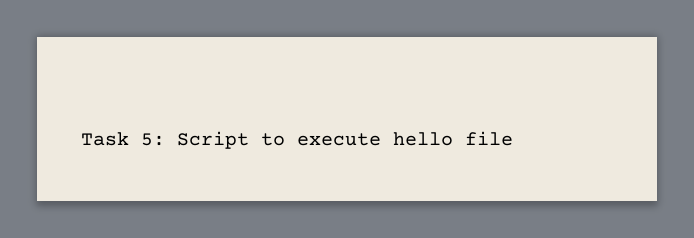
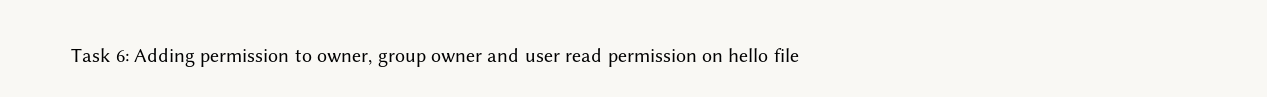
- Task 5: Script to execute hello file
+ Task 6: Adding permission to owner, group owner and user read permission on hello file

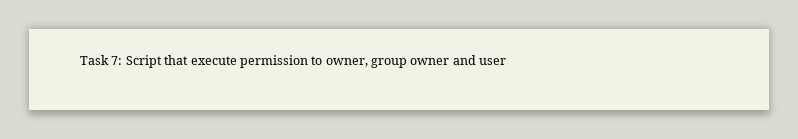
- Task 6: Adding permission to owner, group owner and user read permission on hello file
+ Task 7: Script that execute permission to owner, group owner and user

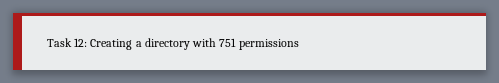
- Task 7: Script that execute permission to owner, group owner and user
+ Task 12: Creating a directory with 751 permissions

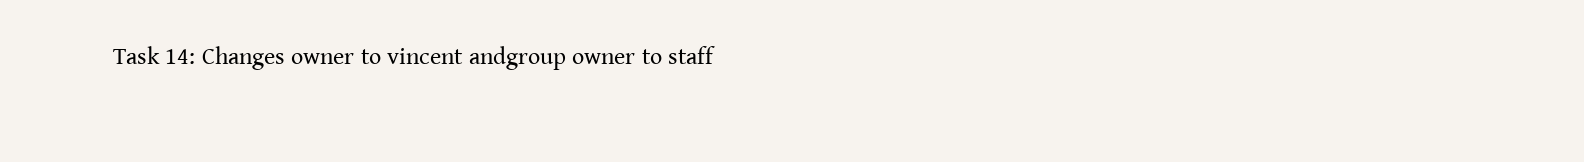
- Task 12: Creating a directory with 751 permissions
+ Task 14: Changes owner to vincent andgroup owner to staff

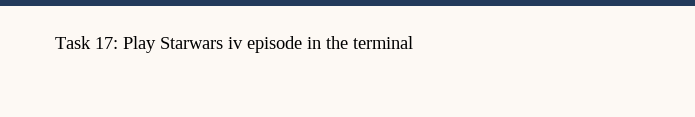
- Task 14: Changes owner to vincent andgroup owner to staff
+ Task 17: Play Starwars iv episode in the terminal

